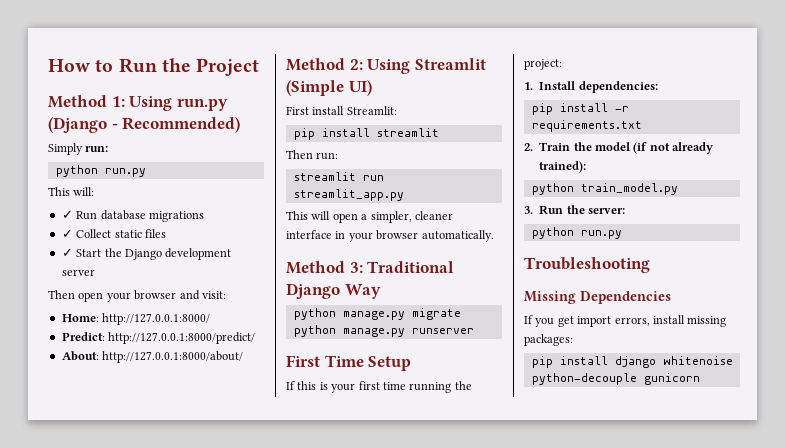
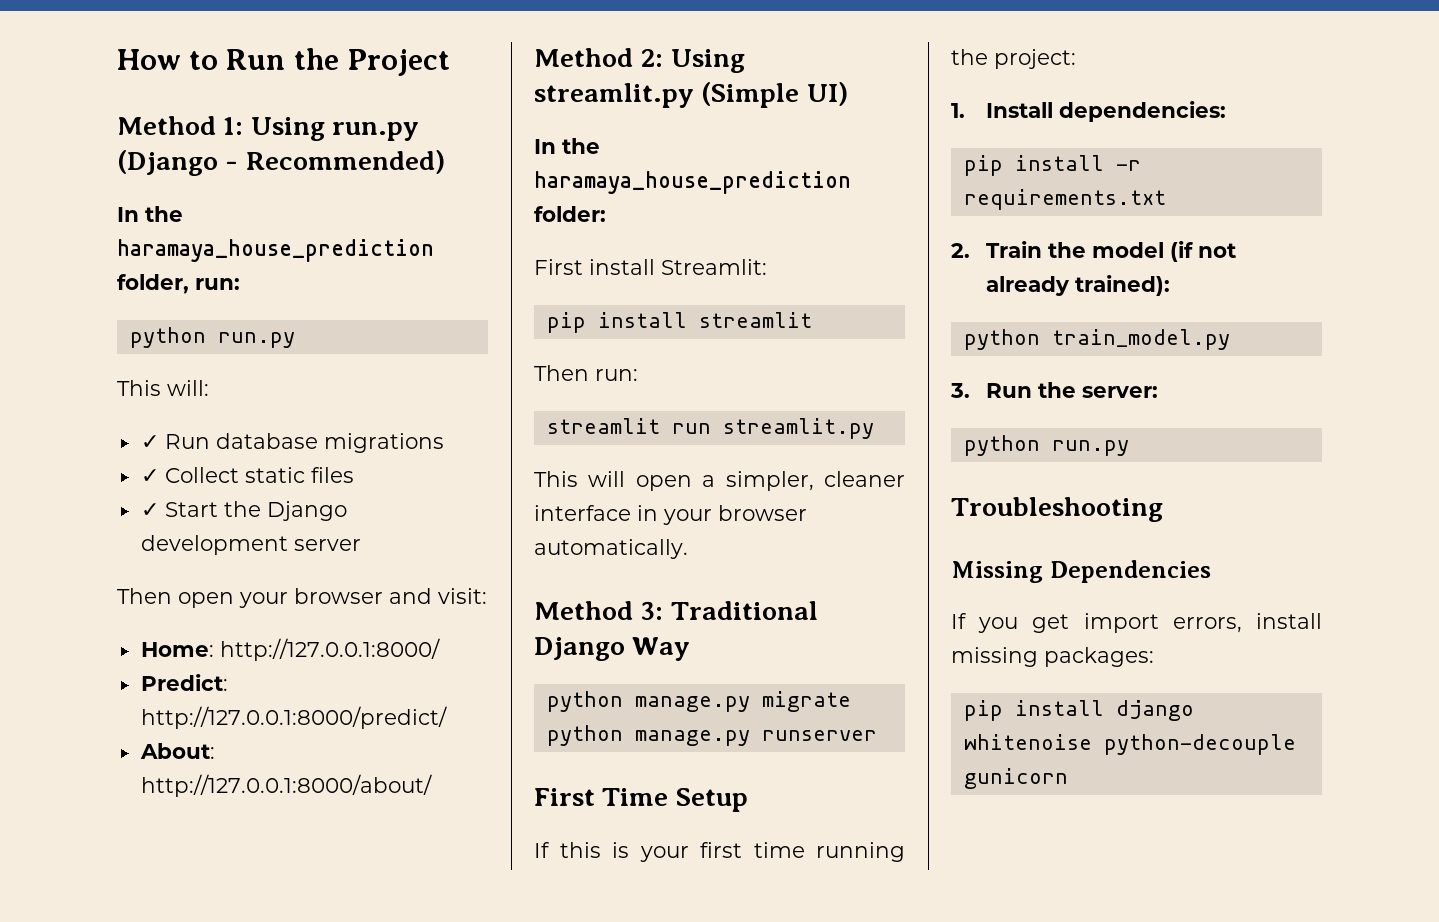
- Simply run:
+ In the haramaya_house_prediction folder, run:
- Method 2: Using Streamlit (Simple UI)
+ Method 2: Using streamlit.py (Simple UI)
+ In the haramaya_house_prediction folder:
- streamlit run streamlit_app.py
+ streamlit run streamlit.py

